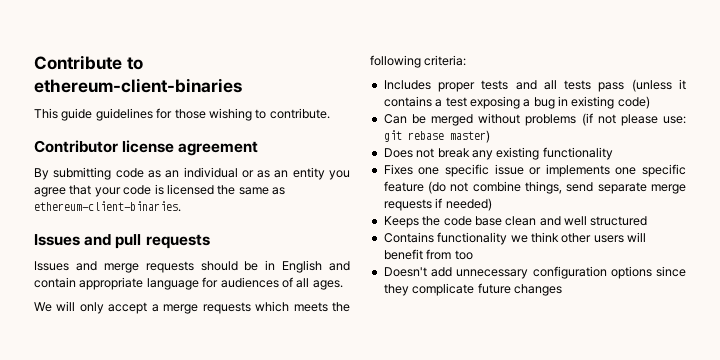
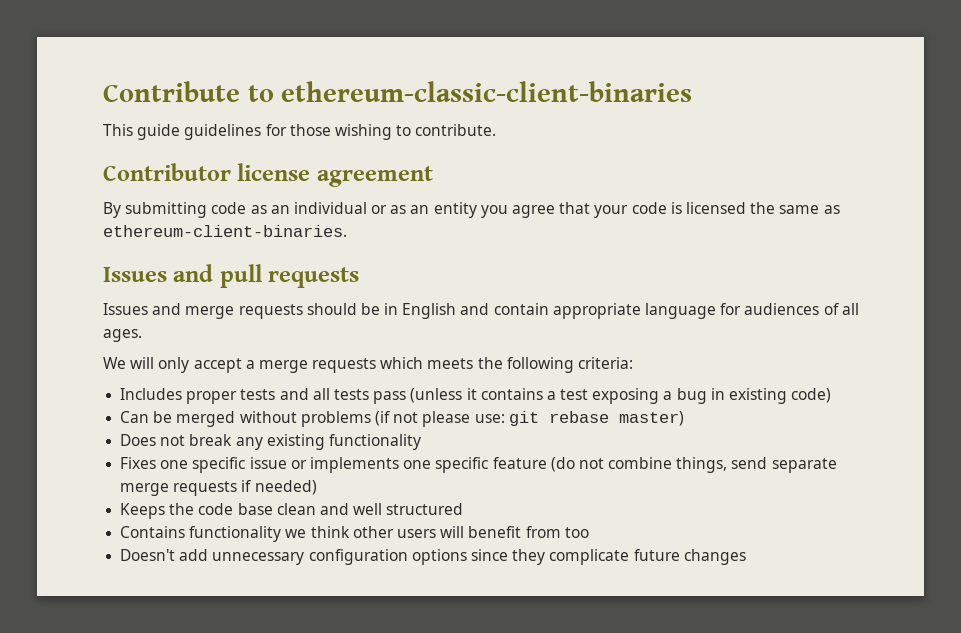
- Contribute to ethereum-client-binaries
+ Contribute to ethereum-classic-client-binaries

